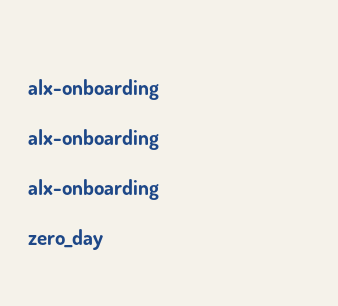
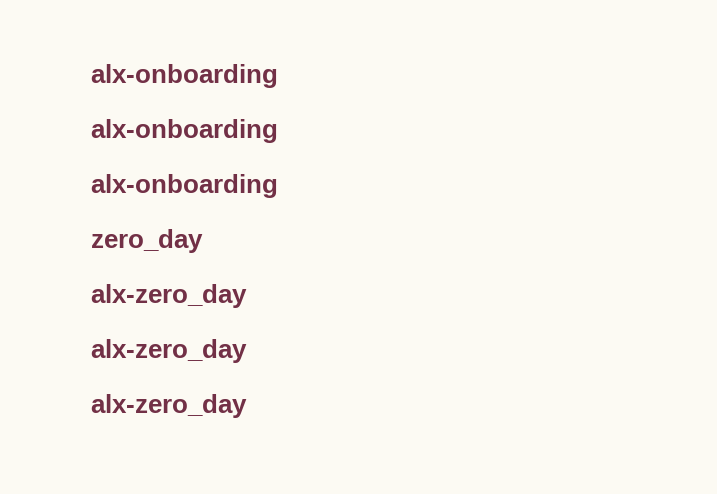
  zero_day
+ alx-zero_day
+ alx-zero_day
+ alx-zero_day

